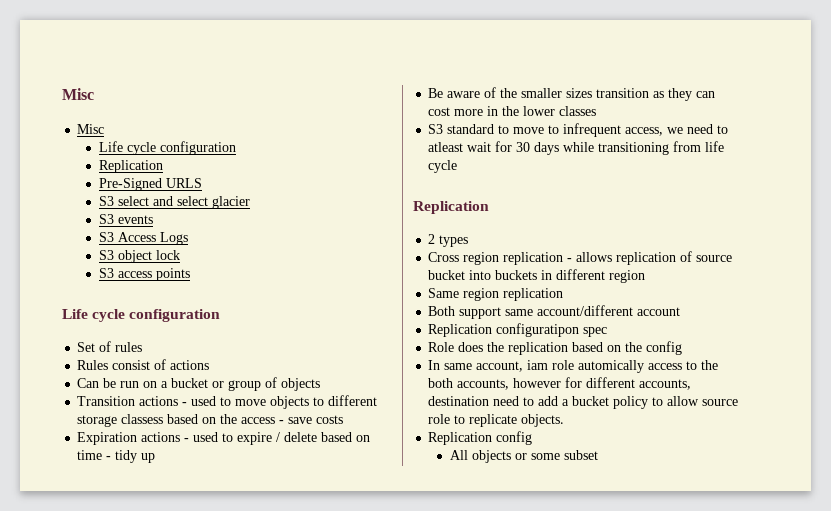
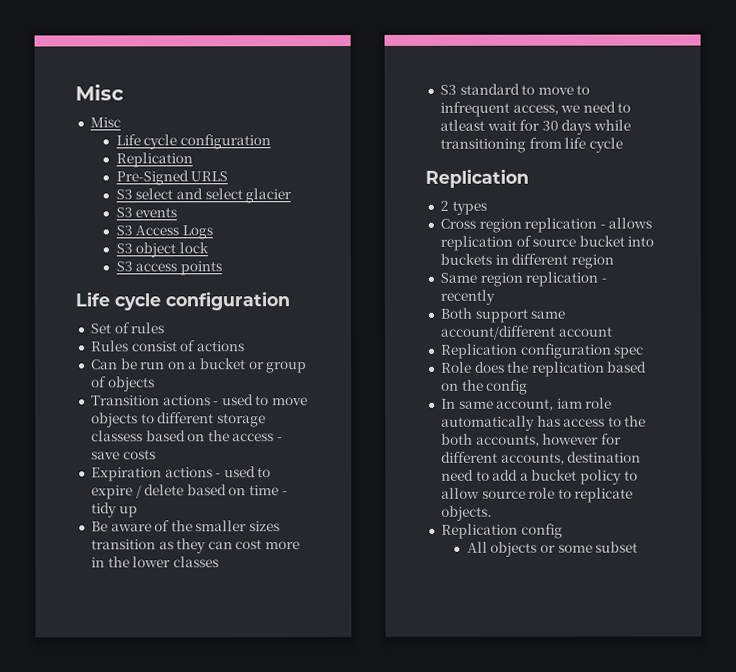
- Same region replication
+ Same region replication - recently
- Replication configuratipon spec
+ Replication configuration spec
- In same account, iam role automically access to the both accounts, however for different accounts, destination need to add a bucket policy to allow source role to replicate objects.
+ In same account, iam role automatically has access to the both accounts, however for different accounts, destination need to add a bucket policy to allow source role to replicate objects.

